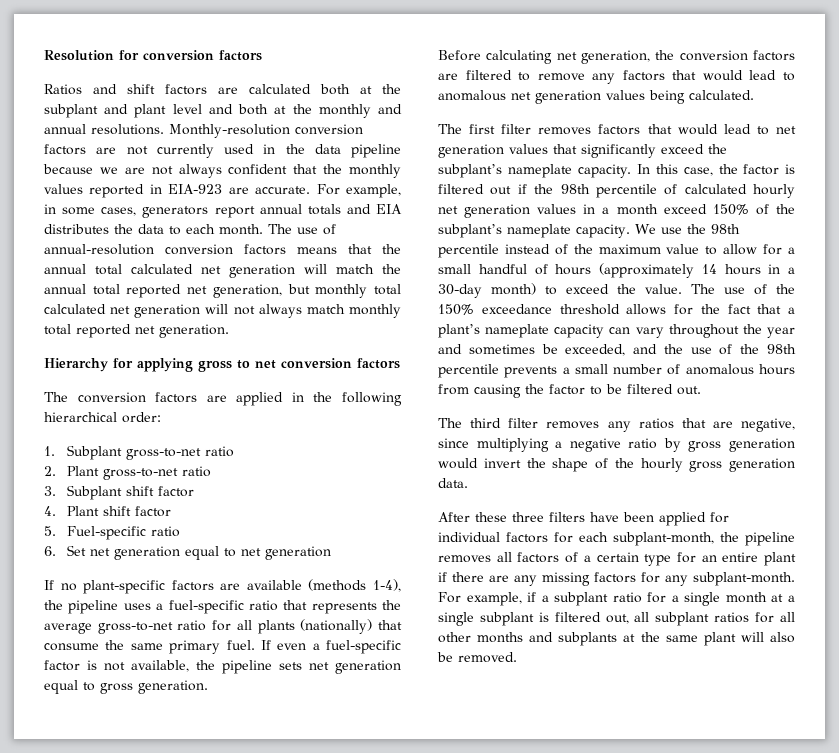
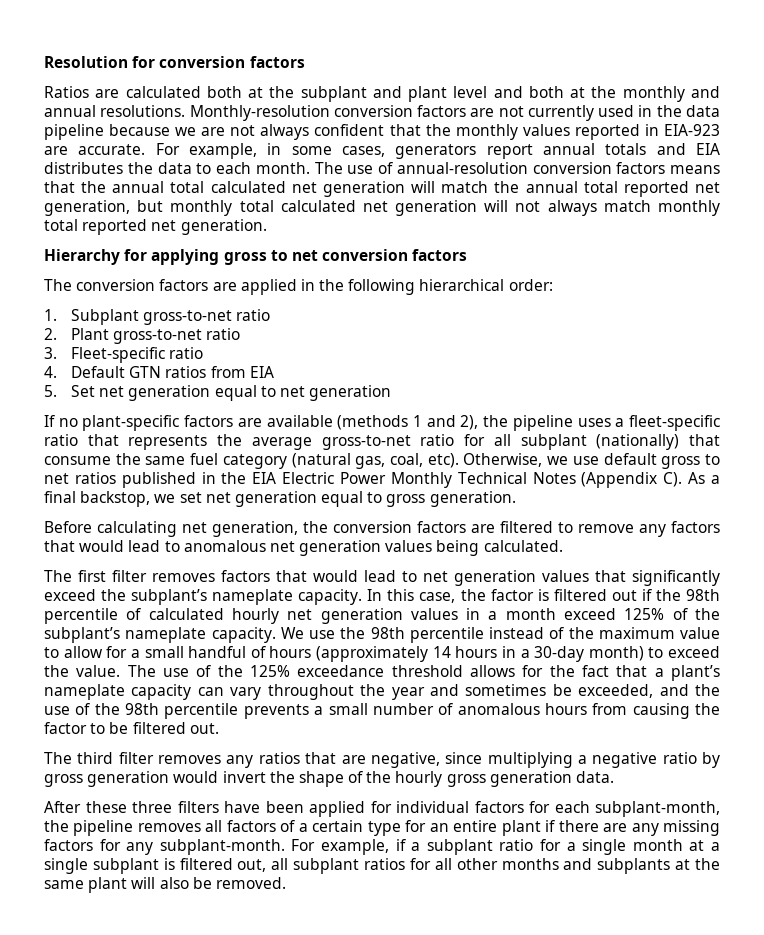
- Ratios and shift factors are calculated both at the subplant and plant level and both at the monthly and annual resolutions.
+ Ratios are calculated both at the subplant and plant level and both at the monthly and annual resolutions.
- 3. Subplant shift factor
- 4. Plant shift factor
- 5. Fuel-specific ratio
- 6. Set net generation equal to net generation
+ 3. Fleet-specific ratio
+ 4. Default GTN ratios from EIA
+ 5. Set net generation equal to net generation
- If no plant-specific factors are available (methods 1-4), the pipeline uses a fuel-specific ratio that represents the average gross-to-net ratio for all plants (nationally) that consume the same primary fuel. If even a fuel-specific factor is not available, the pipeline sets net generation equal to gross generation.
+ If no plant-specific factors are available (methods 1 and 2), the pipeline uses a fleet-specific ratio that represents the average gross-to-net ratio for all subplant (nationally) that consume the same fuel category (natural gas, coal, etc). Otherwise, we use default gross to net ratios published in the EIA Electric Power Monthly Technical Notes (Appendix C). As a final backstop, we set net generation equal to gross generation.
- In this case, the factor is filtered out if the 98th percentile of calculated hourly net generation values in a month exceed 150% of the subplant’s nameplate capacity.
+ In this case, the factor is filtered out if the 98th percentile of calculated hourly net generation values in a month exceed 125% of the subplant’s nameplate capacity.
- The use of the 150% exceedance threshold allows for the fact that a plant’s nameplate capacity can vary throughout the year and sometimes be exceeded, and the use of the 98th percentile prevents a small number of anomalous hours from causing the factor to be filtered out.
+ The use of the 125% exceedance threshold allows for the fact that a plant’s nameplate capacity can vary throughout the year and sometimes be exceeded, and the use of the 98th percentile prevents a small number of anomalous hours from causing the factor to be filtered out.

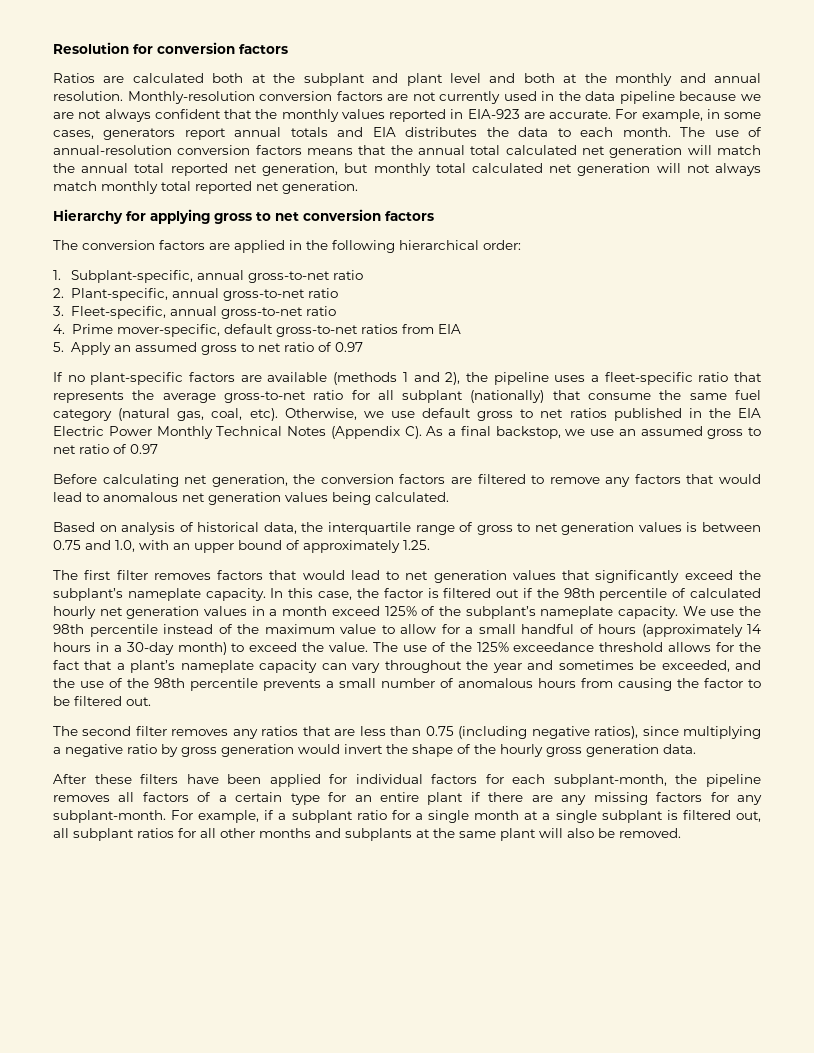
- Ratios are calculated both at the subplant and plant level and both at the monthly and annual resolutions.
+ Ratios are calculated both at the subplant and plant level and both at the monthly and annual resolution.
- 1. Subplant gross-to-net ratio
+ 1. Subplant-specific, annual gross-to-net ratio
- 2. Plant gross-to-net ratio
+ 2. Plant-specific, annual gross-to-net ratio
- 3. Fleet-specific ratio
+ 3. Fleet-specific, annual gross-to-net ratio
- 4. Default GTN ratios from EIA
+ 4. Prime mover-specific, default gross-to-net ratios from EIA
- 5. Set net generation equal to net generation
+ 5. Apply an assumed gross to net ratio of 0.97
- Otherwise, we use default gross to net ratios published in the EIA Electric Power Monthly Technical Notes (Appendix C). As a final backstop, we set net generation equal to gross generation.
+ Otherwise, we use default gross to net ratios published in the EIA Electric Power Monthly Technical Notes (Appendix C). As a final backstop, we use an assumed gross to net ratio of 0.97
+ Based on analysis of historical data, the interquartile range of gross to net generation values is between 0.75 and 1.0, with an upper bound of approximately 1.25.
- The third filter removes any ratios that are negative, since multiplying a negative ratio by gross generation would invert the shape of the hourly gross generation data.
+ The second filter removes any ratios that are less than 0.75 (including negative ratios), since multiplying a negative ratio by gross generation would invert the shape of the hourly gross generation data.
- After these three filters have been applied for individual factors for each subplant-month, the pipeline removes all factors of a certain type for an entire plant if there are any missing factors for any subplant-month.
+ After these filters have been applied for individual factors for each subplant-month, the pipeline removes all factors of a certain type for an entire plant if there are any missing factors for any subplant-month.

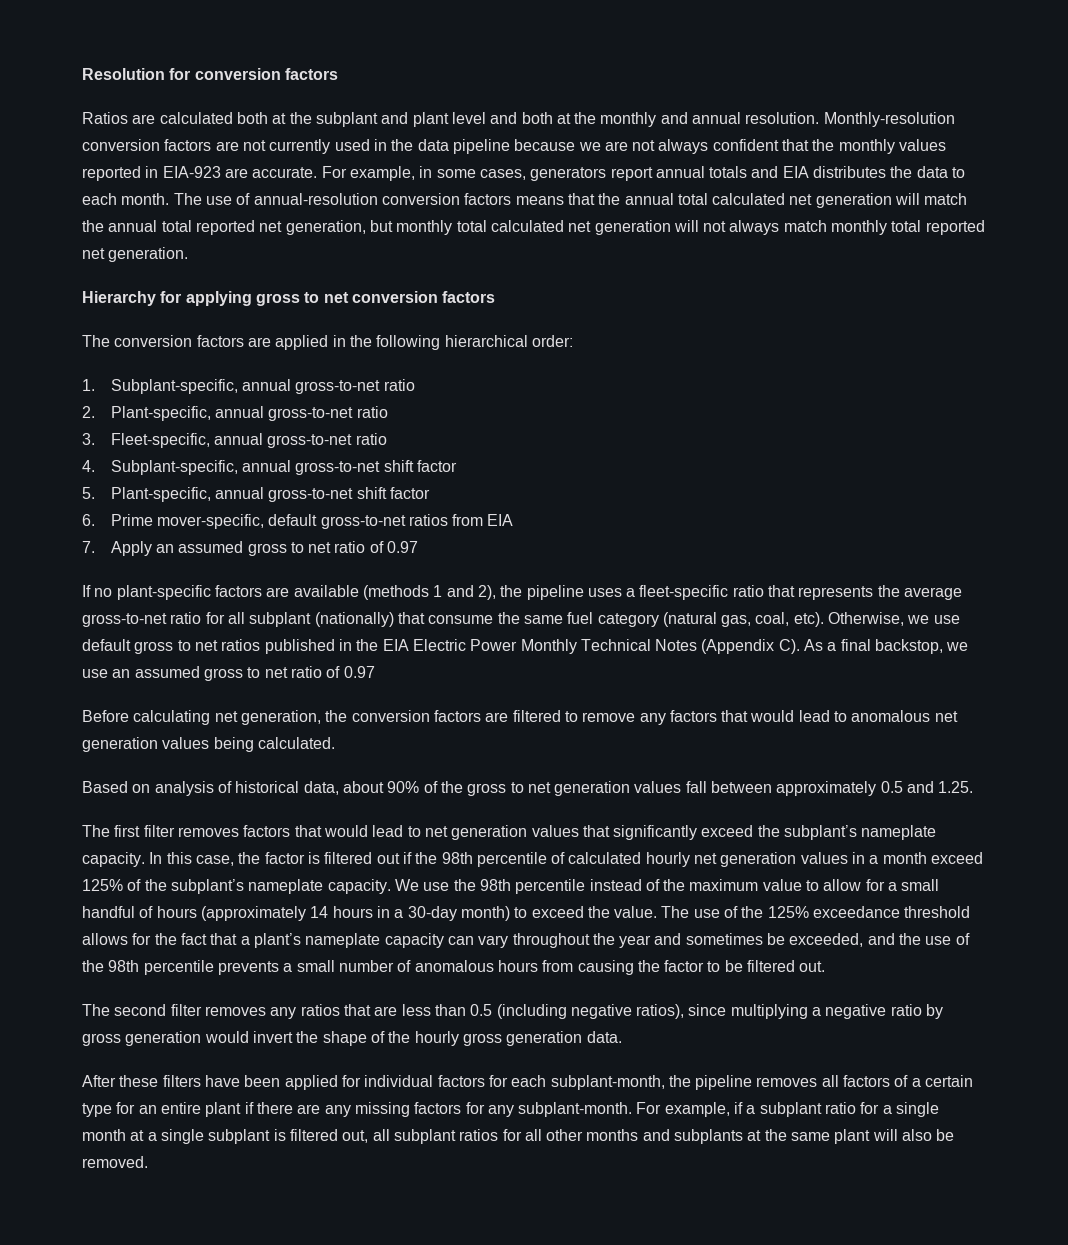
- 4. Prime mover-specific, default gross-to-net ratios from EIA
+ 4. Subplant-specific, annual gross-to-net shift factor
+ 5. Plant-specific, annual gross-to-net shift factor
+ 6. Prime mover-specific, default gross-to-net ratios from EIA
- 5. Apply an assumed gross to net ratio of 0.97
+ 7. Apply an assumed gross to net ratio of 0.97
- Based on analysis of historical data, the interquartile range of gross to net generation values is between 0.75 and 1.0, with an upper bound of approximately 1.25.
+ Based on analysis of historical data, about 90% of the gross to net generation values fall between approximately 0.5 and 1.25.
- The second filter removes any ratios that are less than 0.75 (including negative ratios), since multiplying a negative ratio by gross generation would invert the shape of the hourly gross generation data.
+ The second filter removes any ratios that are less than 0.5 (including negative ratios), since multiplying a negative ratio by gross generation would invert the shape of the hourly gross generation data.

